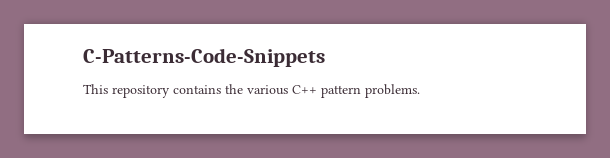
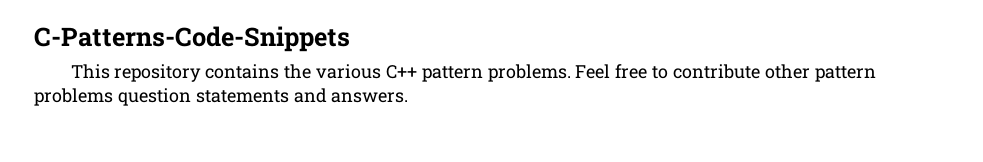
+ Feel free to contribute other pattern problems question statements and answers.

